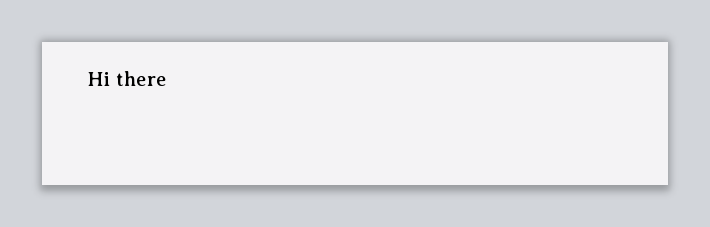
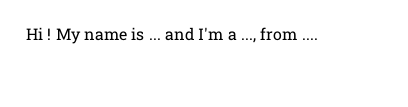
- Hi there
+ Hi ! My name is ... and I'm a ..., from ....

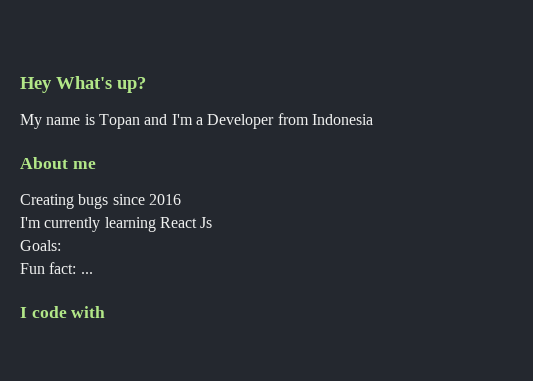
- Hi ! My name is ... and I'm a ..., from ....
+ Hey What's up?
+ My name is Topan and I'm a Developer from Indonesia
+ About me
+ Creating bugs since 2016
+ I'm currently learning React Js
+ Goals:
+ Fun fact: ...
+ I code with

